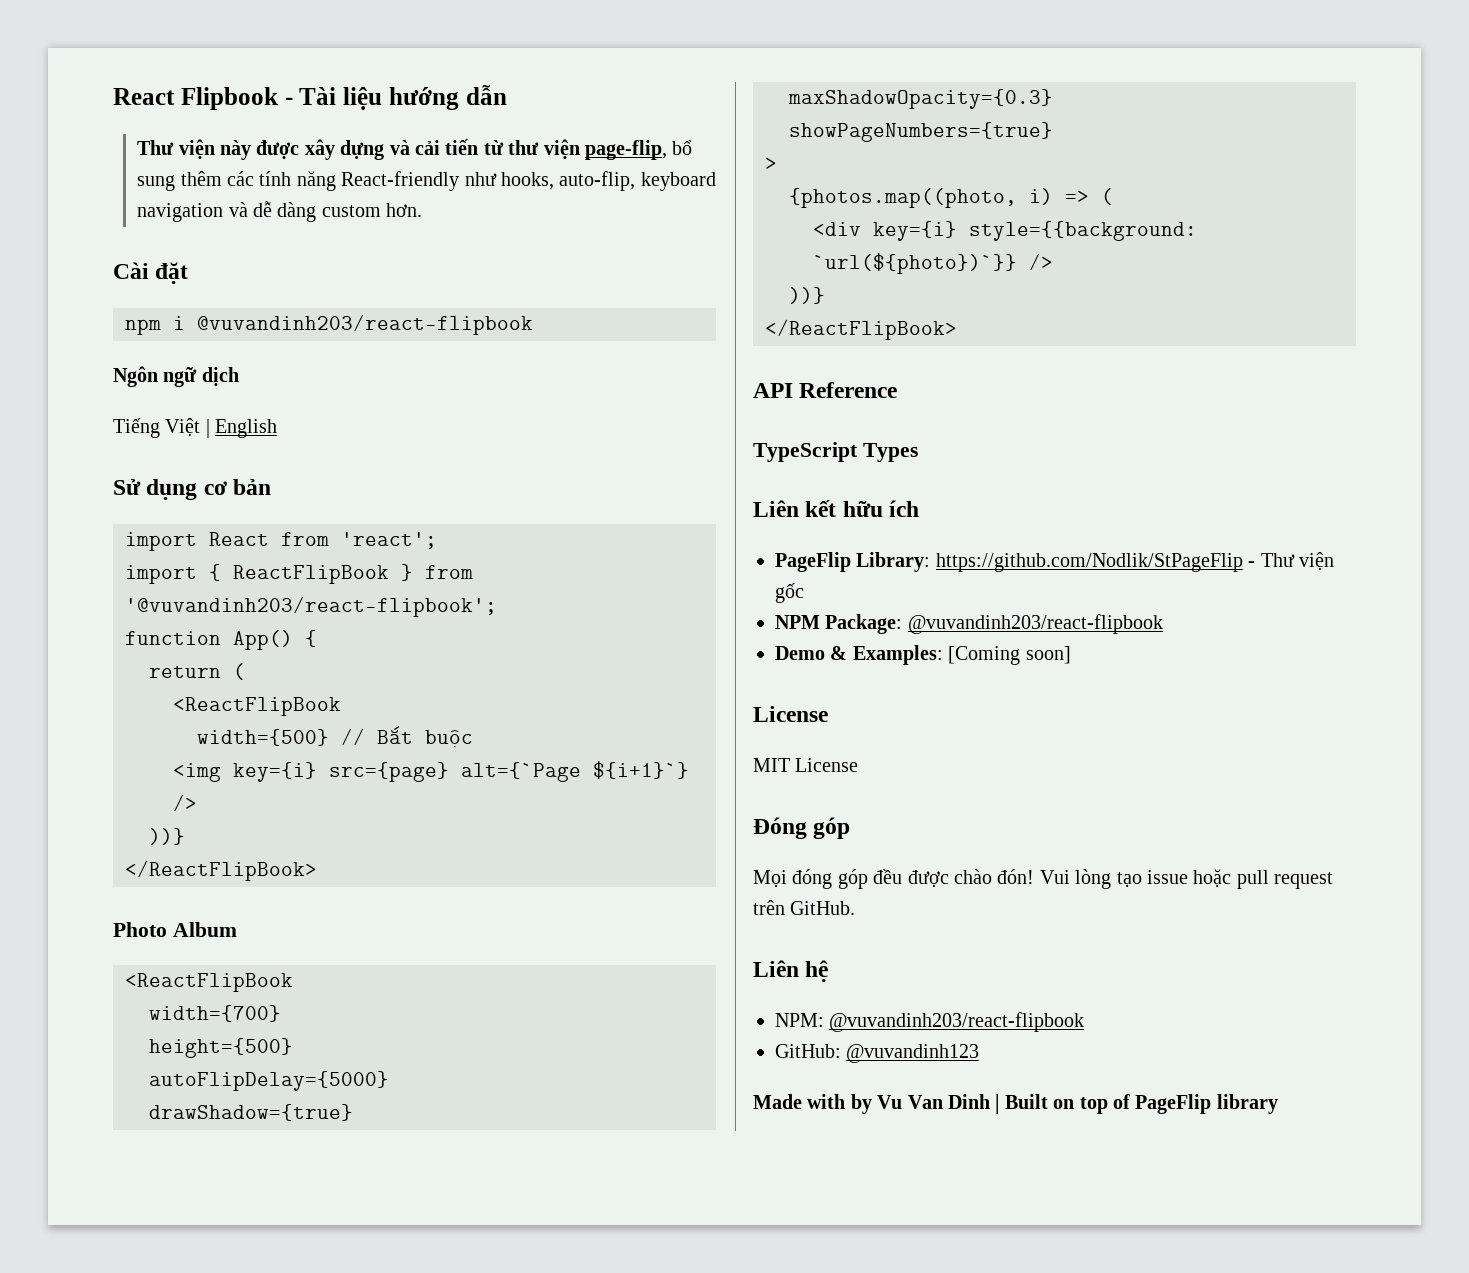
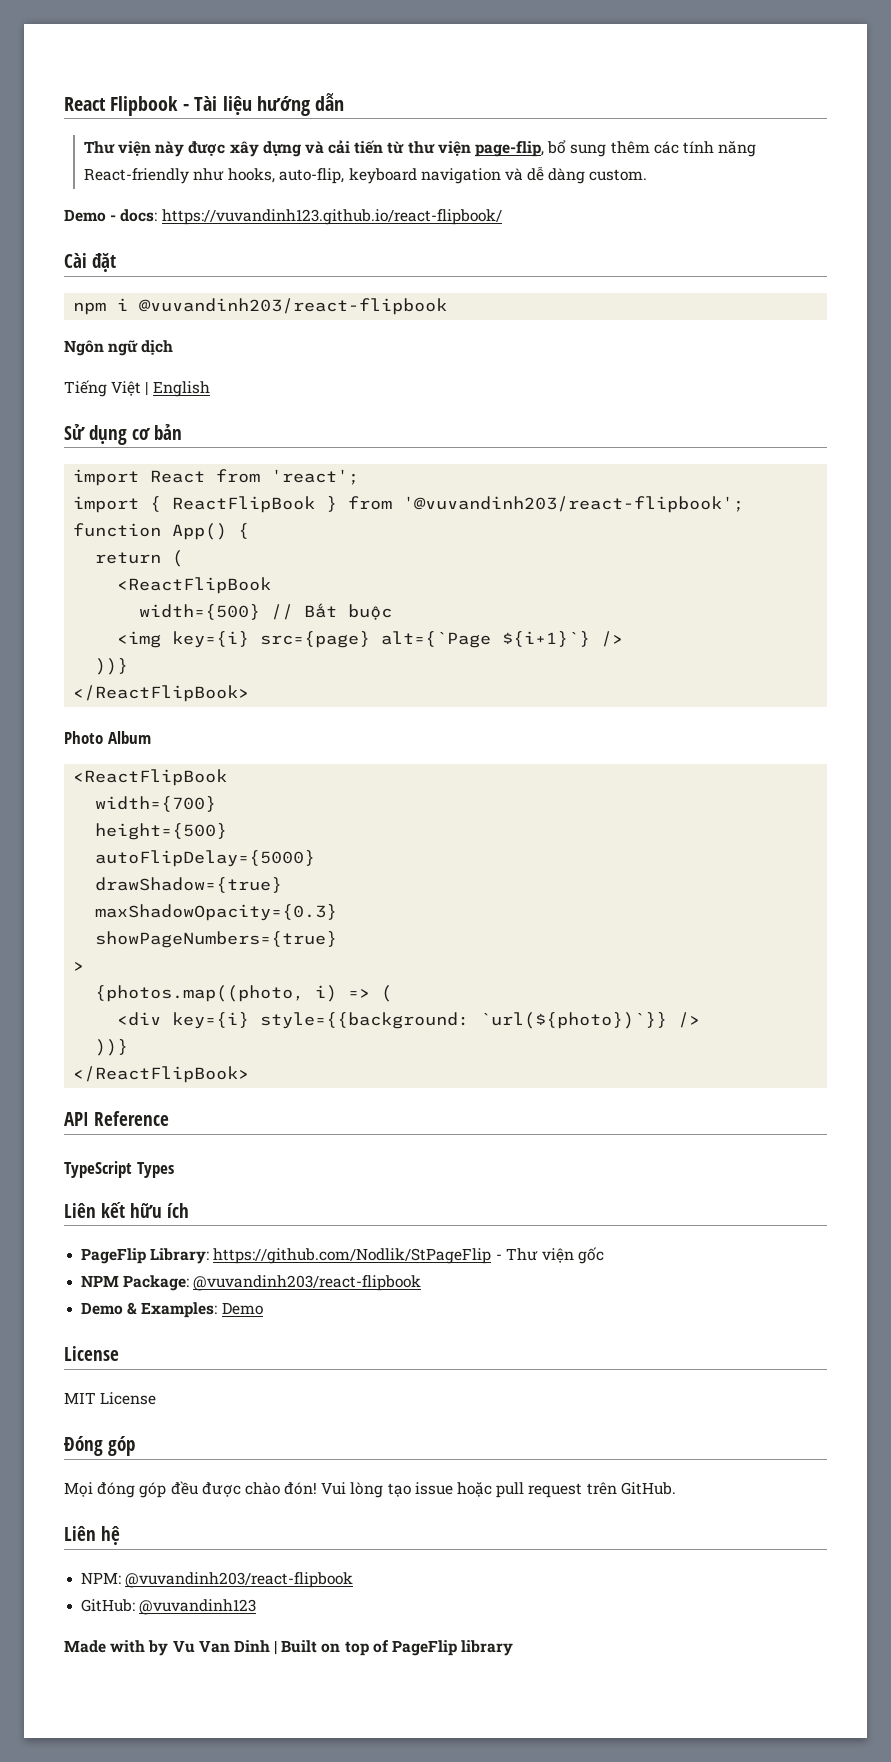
- Thư viện này được xây dựng và cải tiến từ thư viện page-flip, bổ sung thêm các tính năng React-friendly như hooks, auto-flip, keyboard navigation và dễ dàng custom hơn.
+ Thư viện này được xây dựng và cải tiến từ thư viện page-flip, bổ sung thêm các tính năng React-friendly như hooks, auto-flip, keyboard navigation và dễ dàng custom.
+ Demo - docs: https://vuvandinh123.github.io/react-flipbook/
- Demo & Examples: [Coming soon]
+ Demo & Examples: Demo

